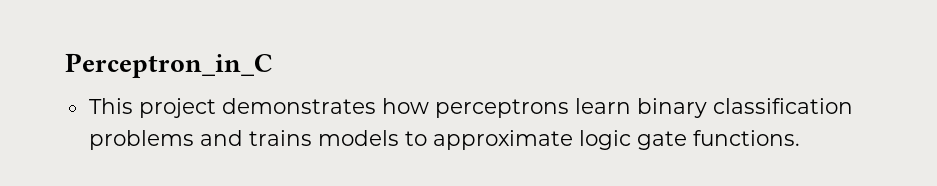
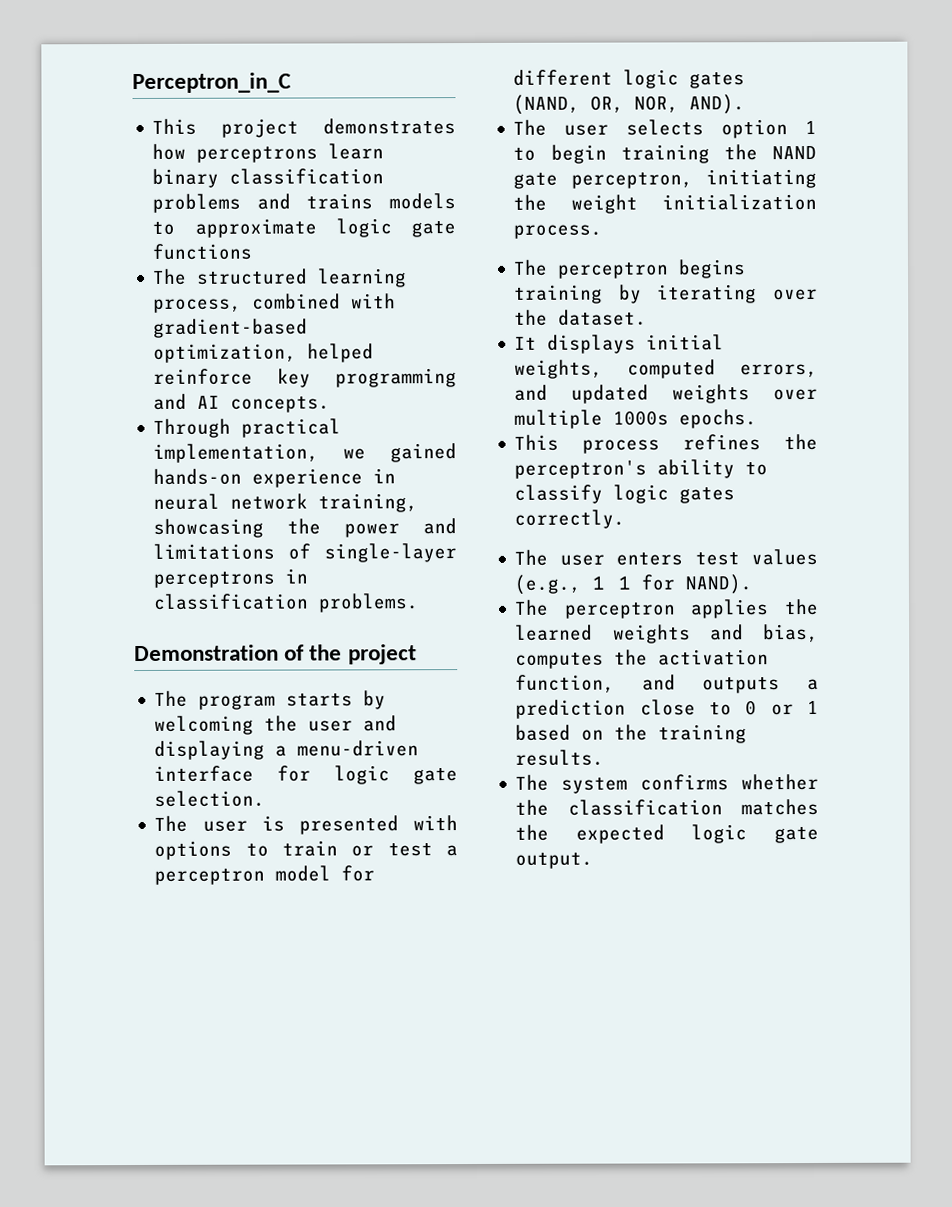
- This project demonstrates how perceptrons learn binary classification problems and trains models to approximate logic gate functions.
+ This project demonstrates how perceptrons learn binary classification problems and trains models to approximate logic gate functions
+ The structured learning process, combined with gradient-based optimization, helped reinforce key programming and AI concepts.
+ Through practical implementation, we gained hands-on experience in neural network training, showcasing the power and limitations of single-layer perceptrons in classification problems.
+ Demonstration of the project
+ The program starts by welcoming the user and displaying a menu-driven interface for logic gate selection.
+ The user is presented with options to train or test a perceptron model for different logic gates (NAND, OR, NOR, AND).
+ The user selects option 1 to begin training the NAND gate perceptron, initiating the weight initialization process.
+ The perceptron begins training by iterating over the dataset.
+ It displays initial weights, computed errors, and updated weights over multiple 1000s epochs.
+ This process refines the perceptron's ability to classify logic gates correctly.
+ The user enters test values (e.g., 1 1 for NAND).
+ The perceptron applies the learned weights and bias, computes the activation function, and outputs a prediction close to 0 or 1 based on the training results.
+ The system confirms whether the classification matches the expected logic gate output.

